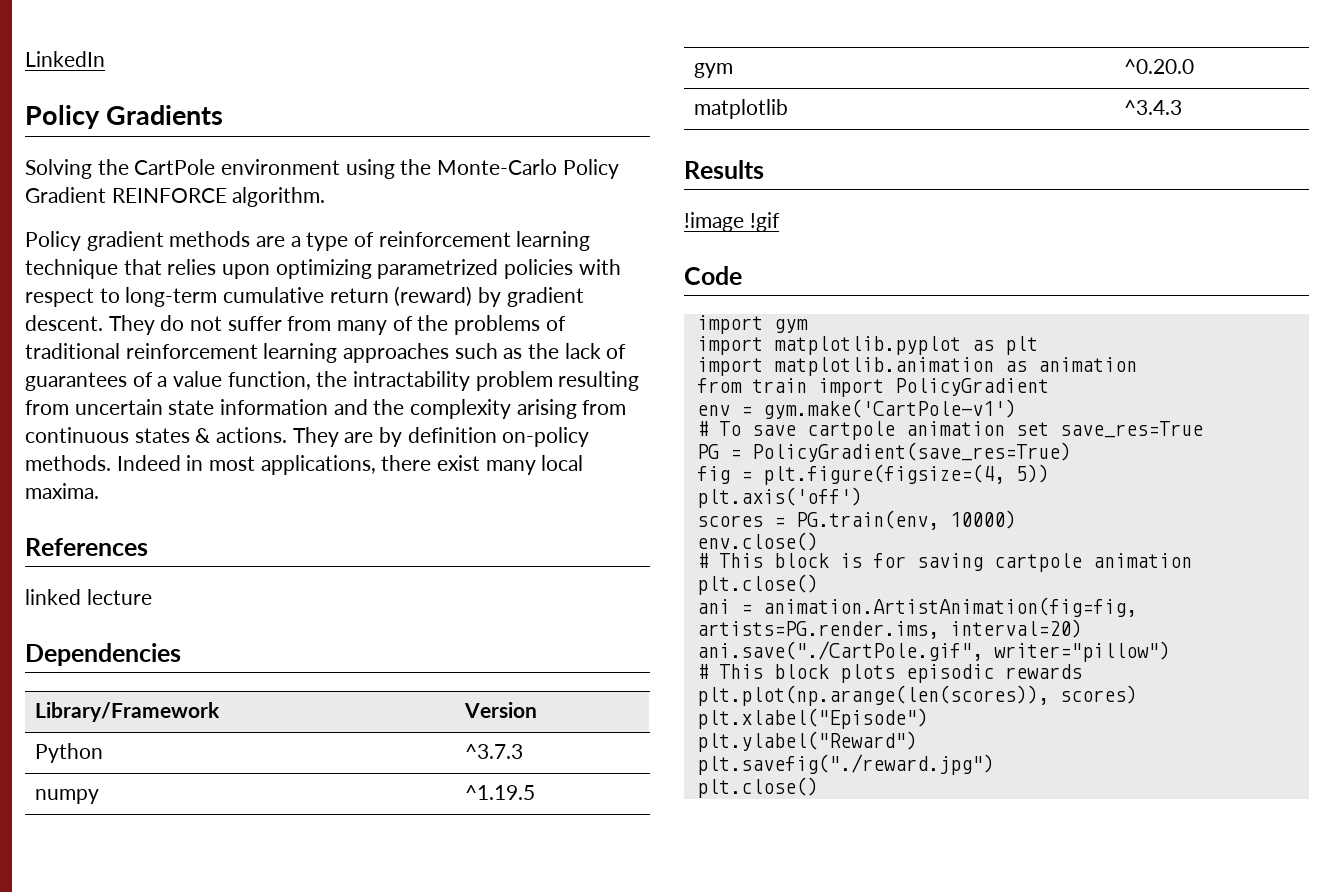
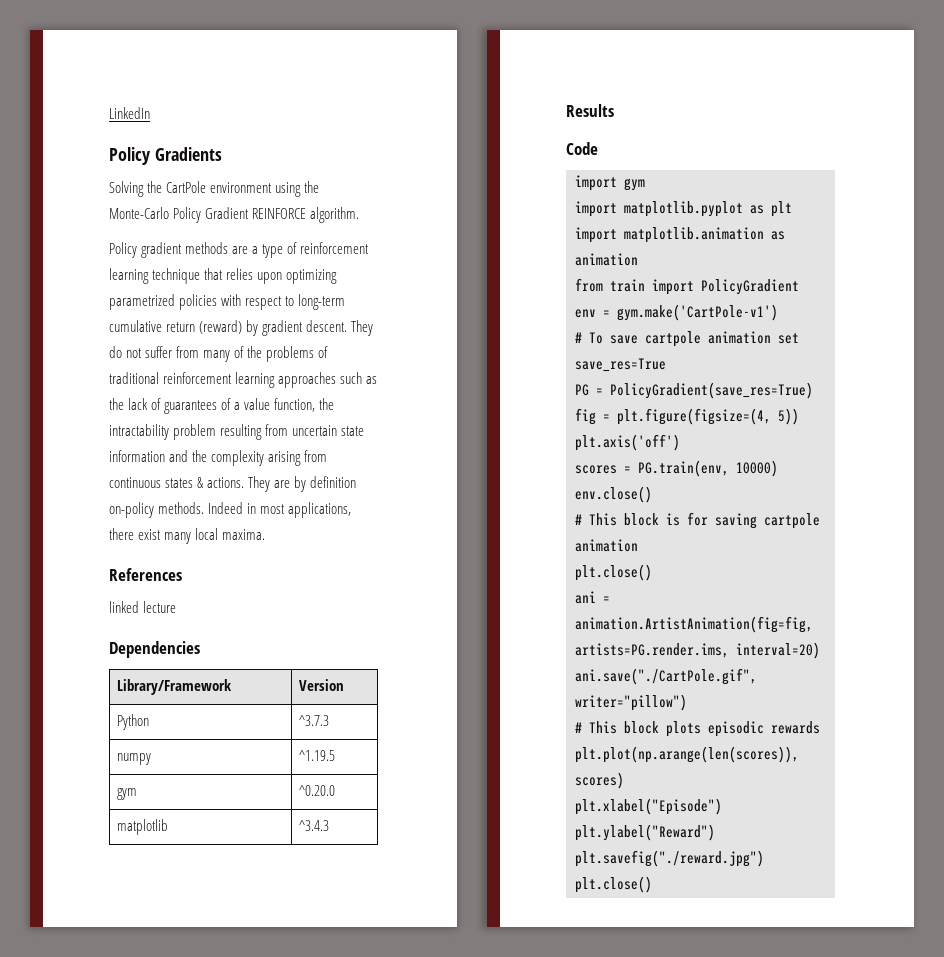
- !image !gif

